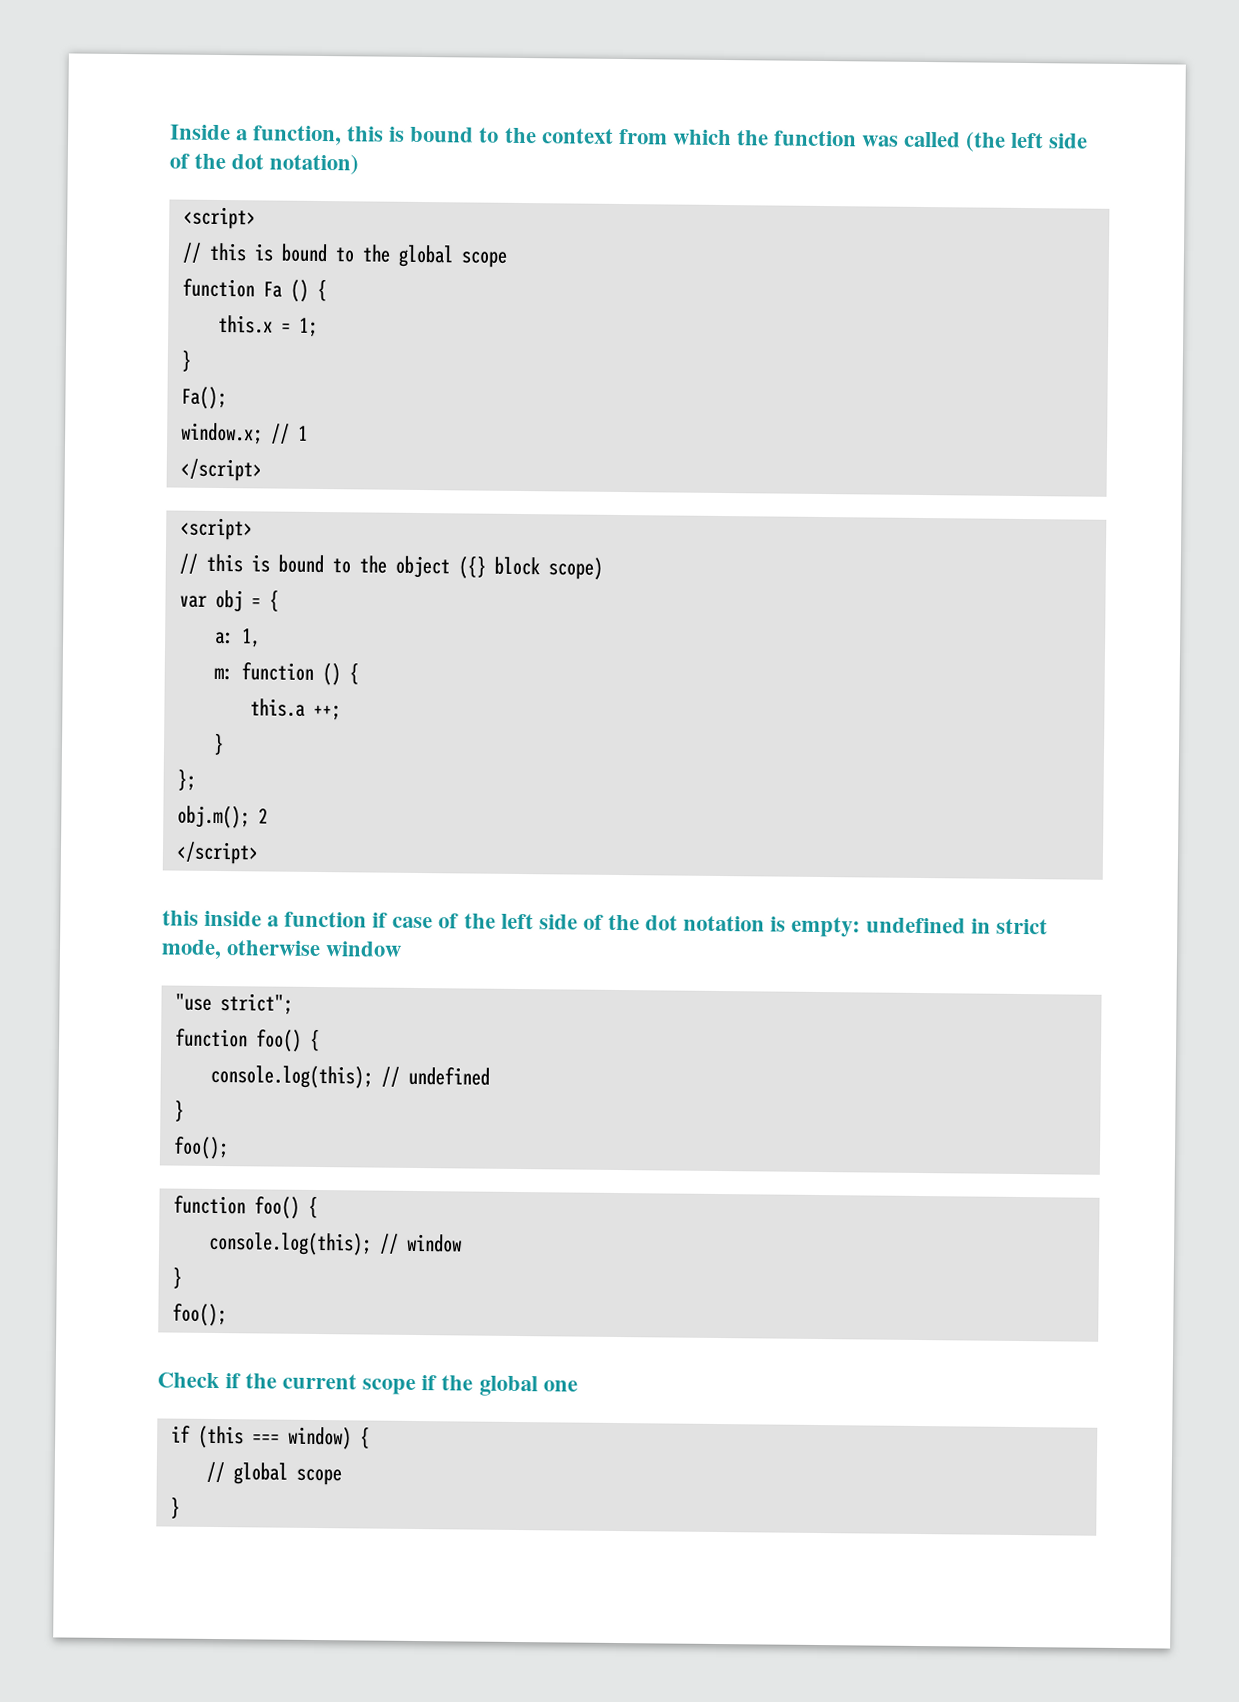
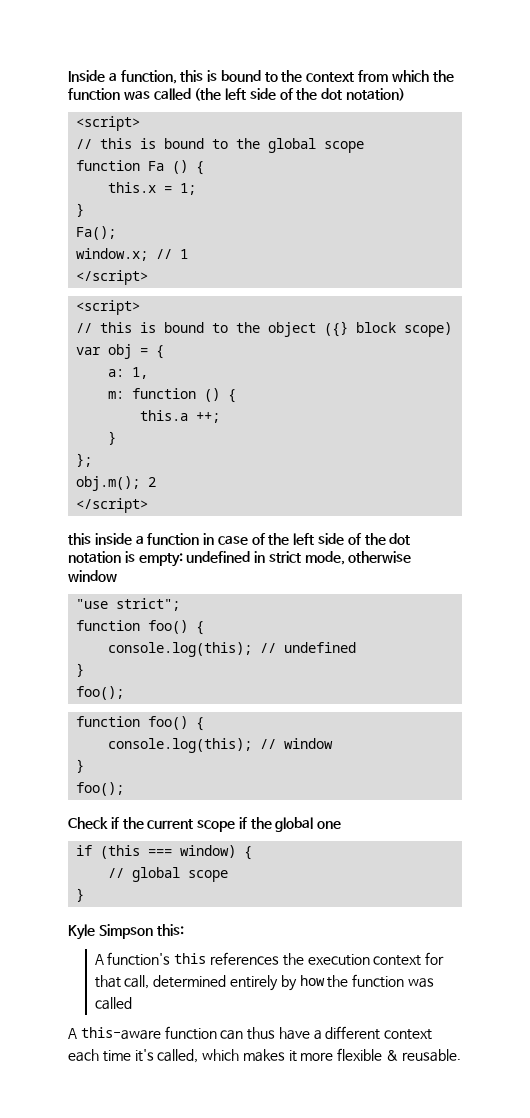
- this inside a function if case of the left side of the dot notation is empty: undefined in strict mode, otherwise window
+ this inside a function in case of the left side of the dot notation is empty: undefined in strict mode, otherwise window
+ Kyle Simpson this:
+ A function's this references the execution context for that call, determined entirely by how the function was called
+ A this-aware function can thus have a different context each time it's called, which makes it more flexible & reusable.

